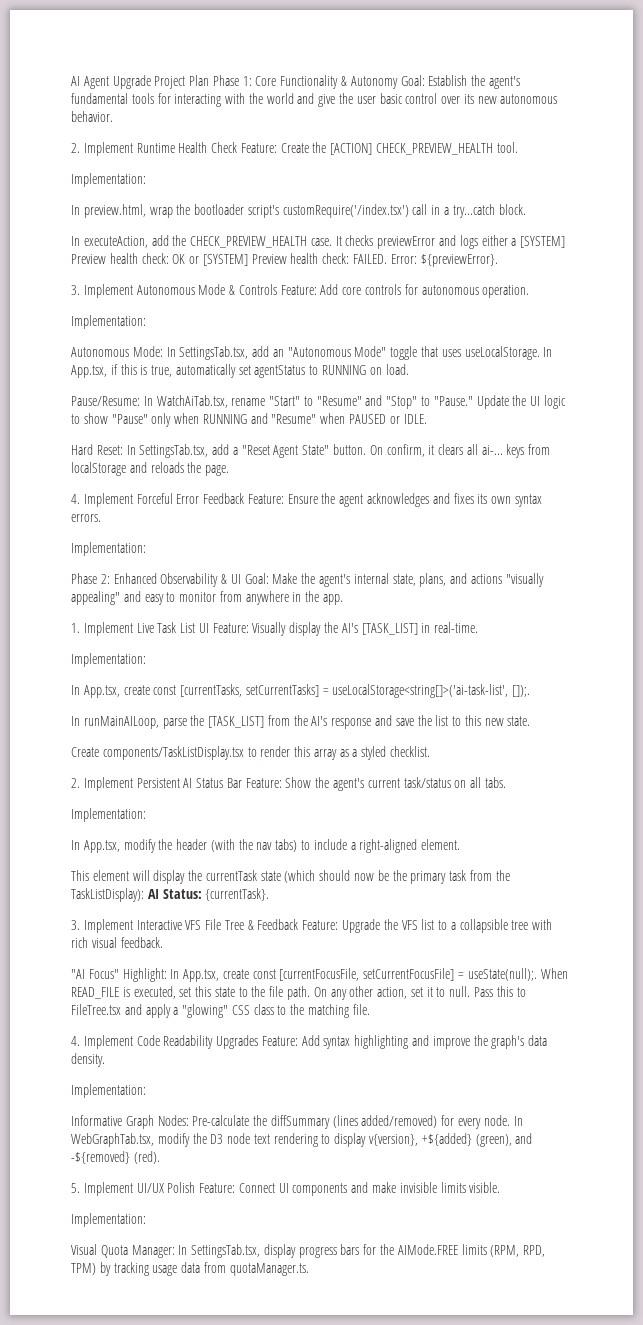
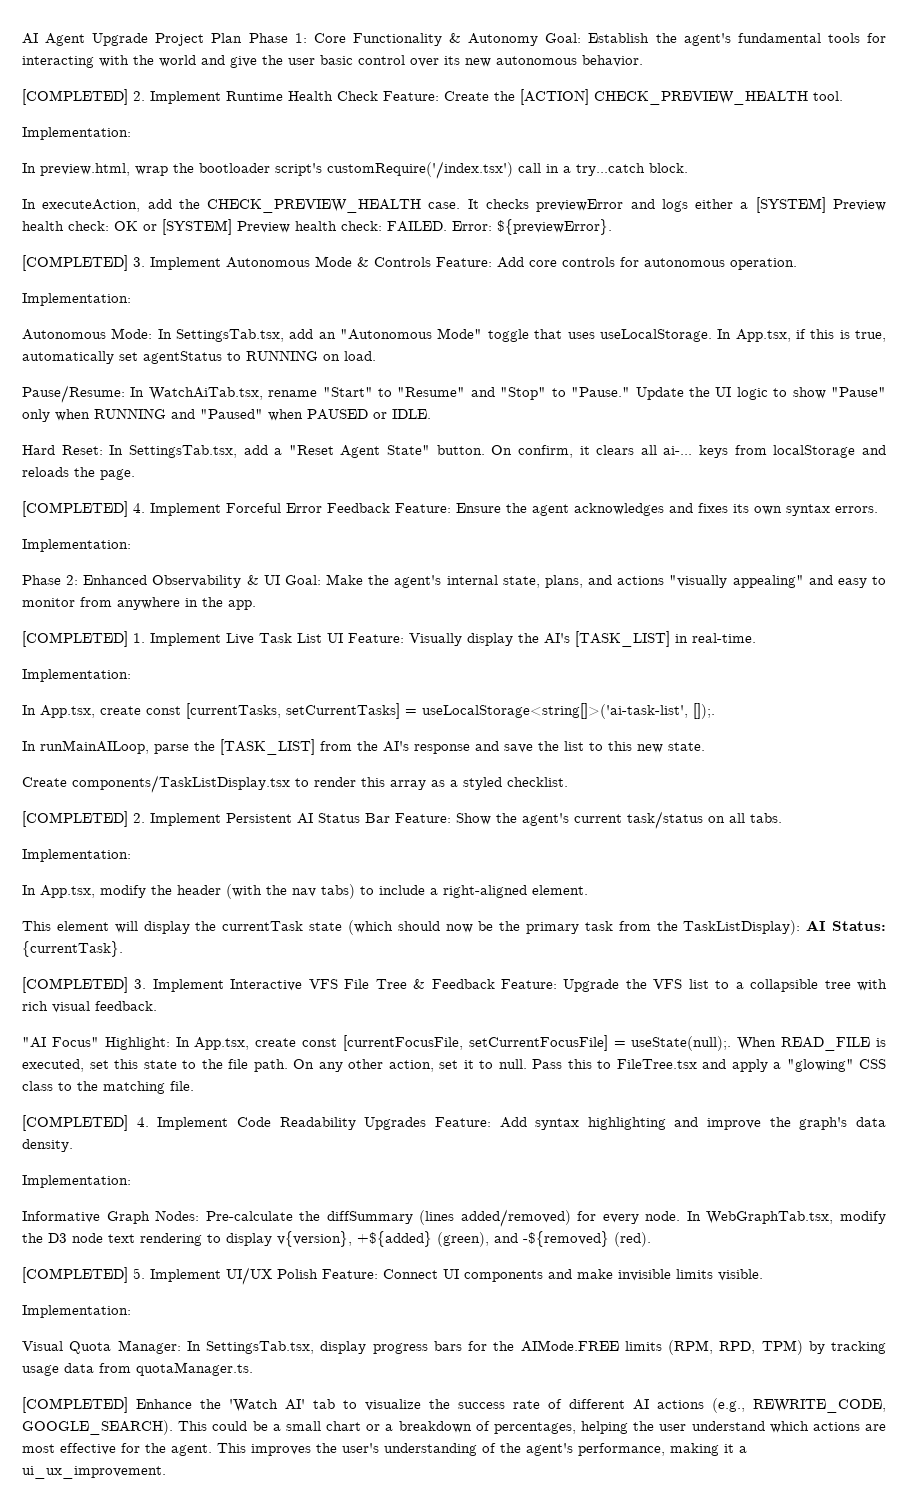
- 2. Implement Runtime Health Check Feature: Create the [ACTION] CHECK_PREVIEW_HEALTH tool.
+ [COMPLETED] 2. Implement Runtime Health Check Feature: Create the [ACTION] CHECK_PREVIEW_HEALTH tool.
- 3. Implement Autonomous Mode & Controls Feature: Add core controls for autonomous operation.
+ [COMPLETED] 3. Implement Autonomous Mode & Controls Feature: Add core controls for autonomous operation.
- Update the UI logic to show "Pause" only when RUNNING and "Resume" when PAUSED or IDLE.
+ Update the UI logic to show "Pause" only when RUNNING and "Paused" when PAUSED or IDLE.
- 4. Implement Forceful Error Feedback Feature: Ensure the agent acknowledges and fixes its own syntax errors.
+ [COMPLETED] 4. Implement Forceful Error Feedback Feature: Ensure the agent acknowledges and fixes its own syntax errors.
- 1. Implement Live Task List UI Feature: Visually display the AI's [TASK_LIST] in real-time.
+ [COMPLETED] 1. Implement Live Task List UI Feature: Visually display the AI's [TASK_LIST] in real-time.
- 2. Implement Persistent AI Status Bar Feature: Show the agent's current task/status on all tabs.
+ [COMPLETED] 2. Implement Persistent AI Status Bar Feature: Show the agent's current task/status on all tabs.
- 3. Implement Interactive VFS File Tree & Feedback Feature: Upgrade the VFS list to a collapsible tree with rich visual feedback.
+ [COMPLETED] 3. Implement Interactive VFS File Tree & Feedback Feature: Upgrade the VFS list to a collapsible tree with rich visual feedback.
- 4. Implement Code Readability Upgrades Feature: Add syntax highlighting and improve the graph's data density.
+ [COMPLETED] 4. Implement Code Readability Upgrades Feature: Add syntax highlighting and improve the graph's data density.
- 5. Implement UI/UX Polish Feature: Connect UI components and make invisible limits visible.
+ [COMPLETED] 5. Implement UI/UX Polish Feature: Connect UI components and make invisible limits visible.
+ [COMPLETED] Enhance the 'Watch AI' tab to visualize the success rate of different AI actions (e.g., REWRITE_CODE, GOOGLE_SEARCH). This could be a small chart or a breakdown of percentages, helping the user understand which actions are most effective for the agent. This improves the user's understanding of the agent's performance, making it a ui_ux_improvement.

